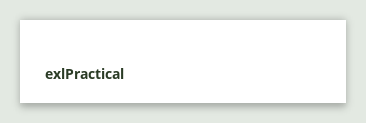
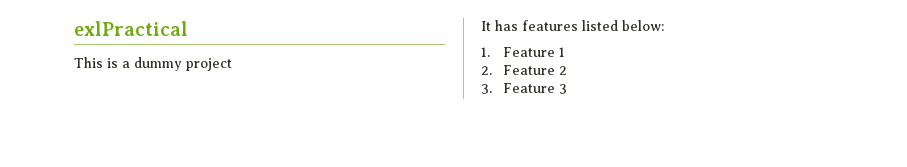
+ This is a dummy project
+ It has features listed below:
+ 1. Feature 1
+ 2. Feature 2
+ 3. Feature 3

